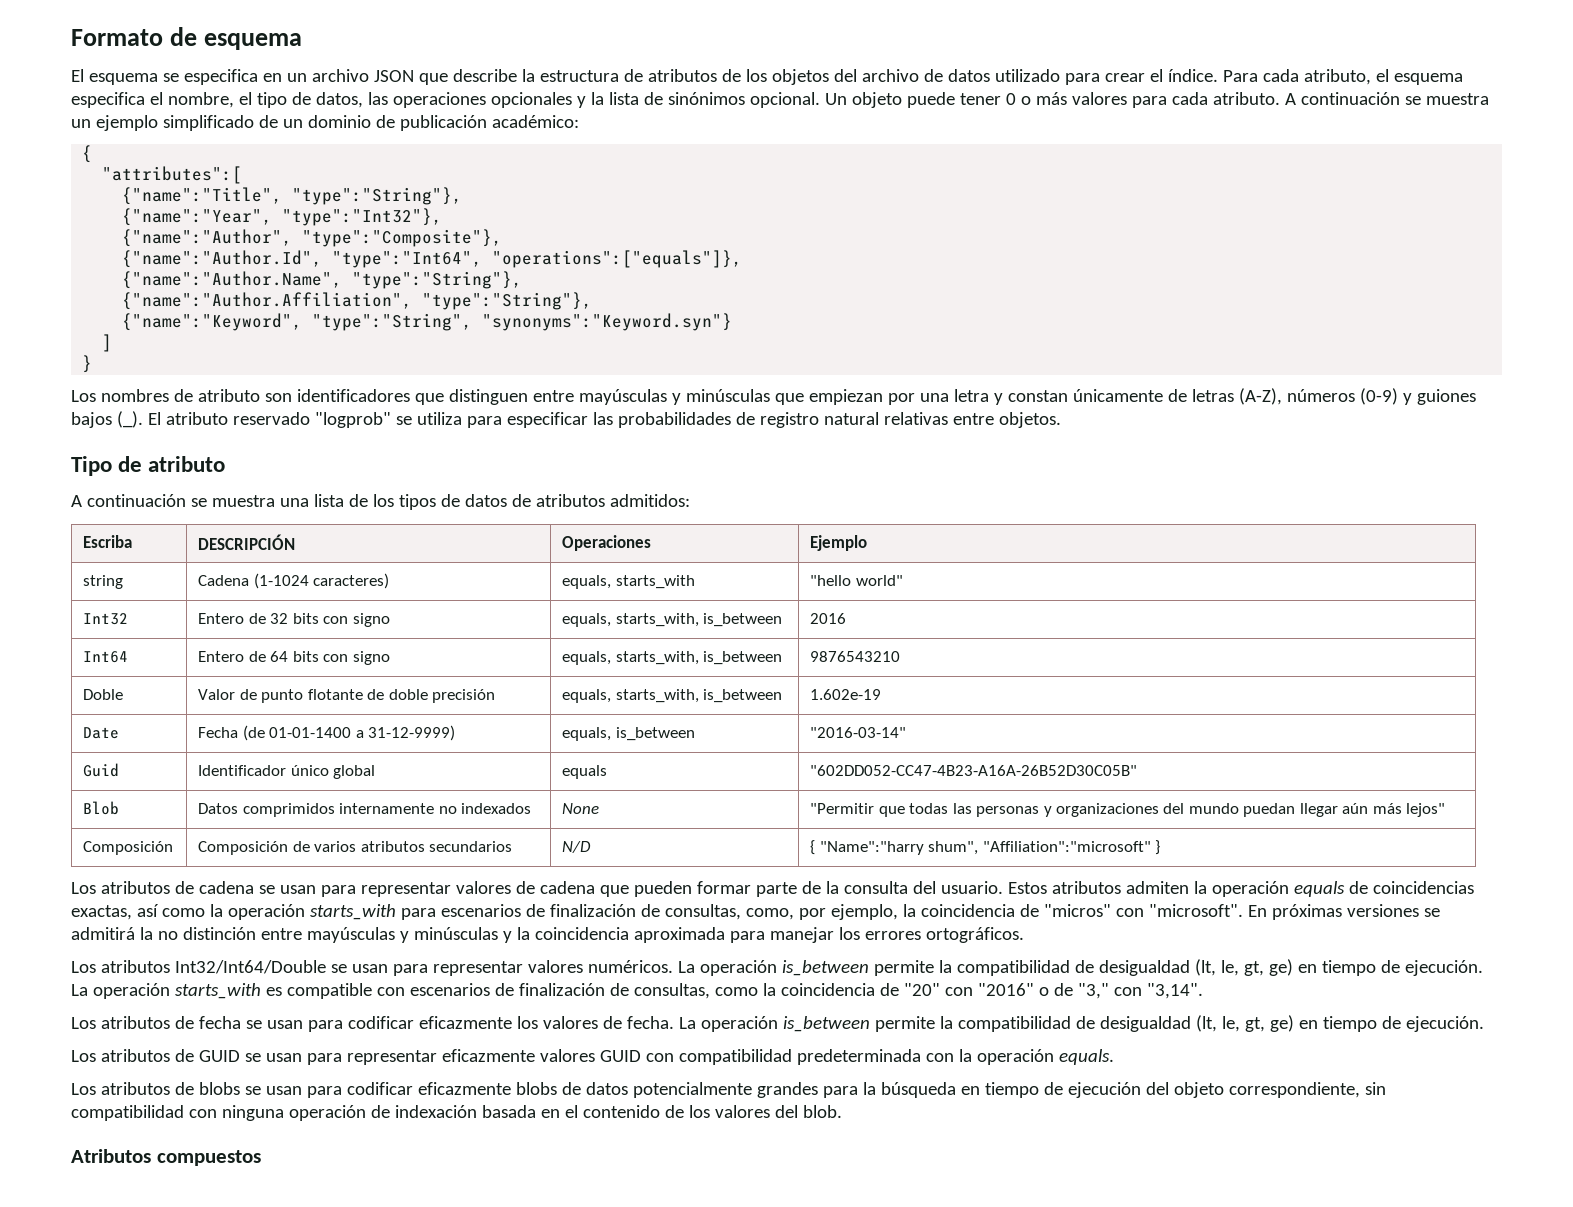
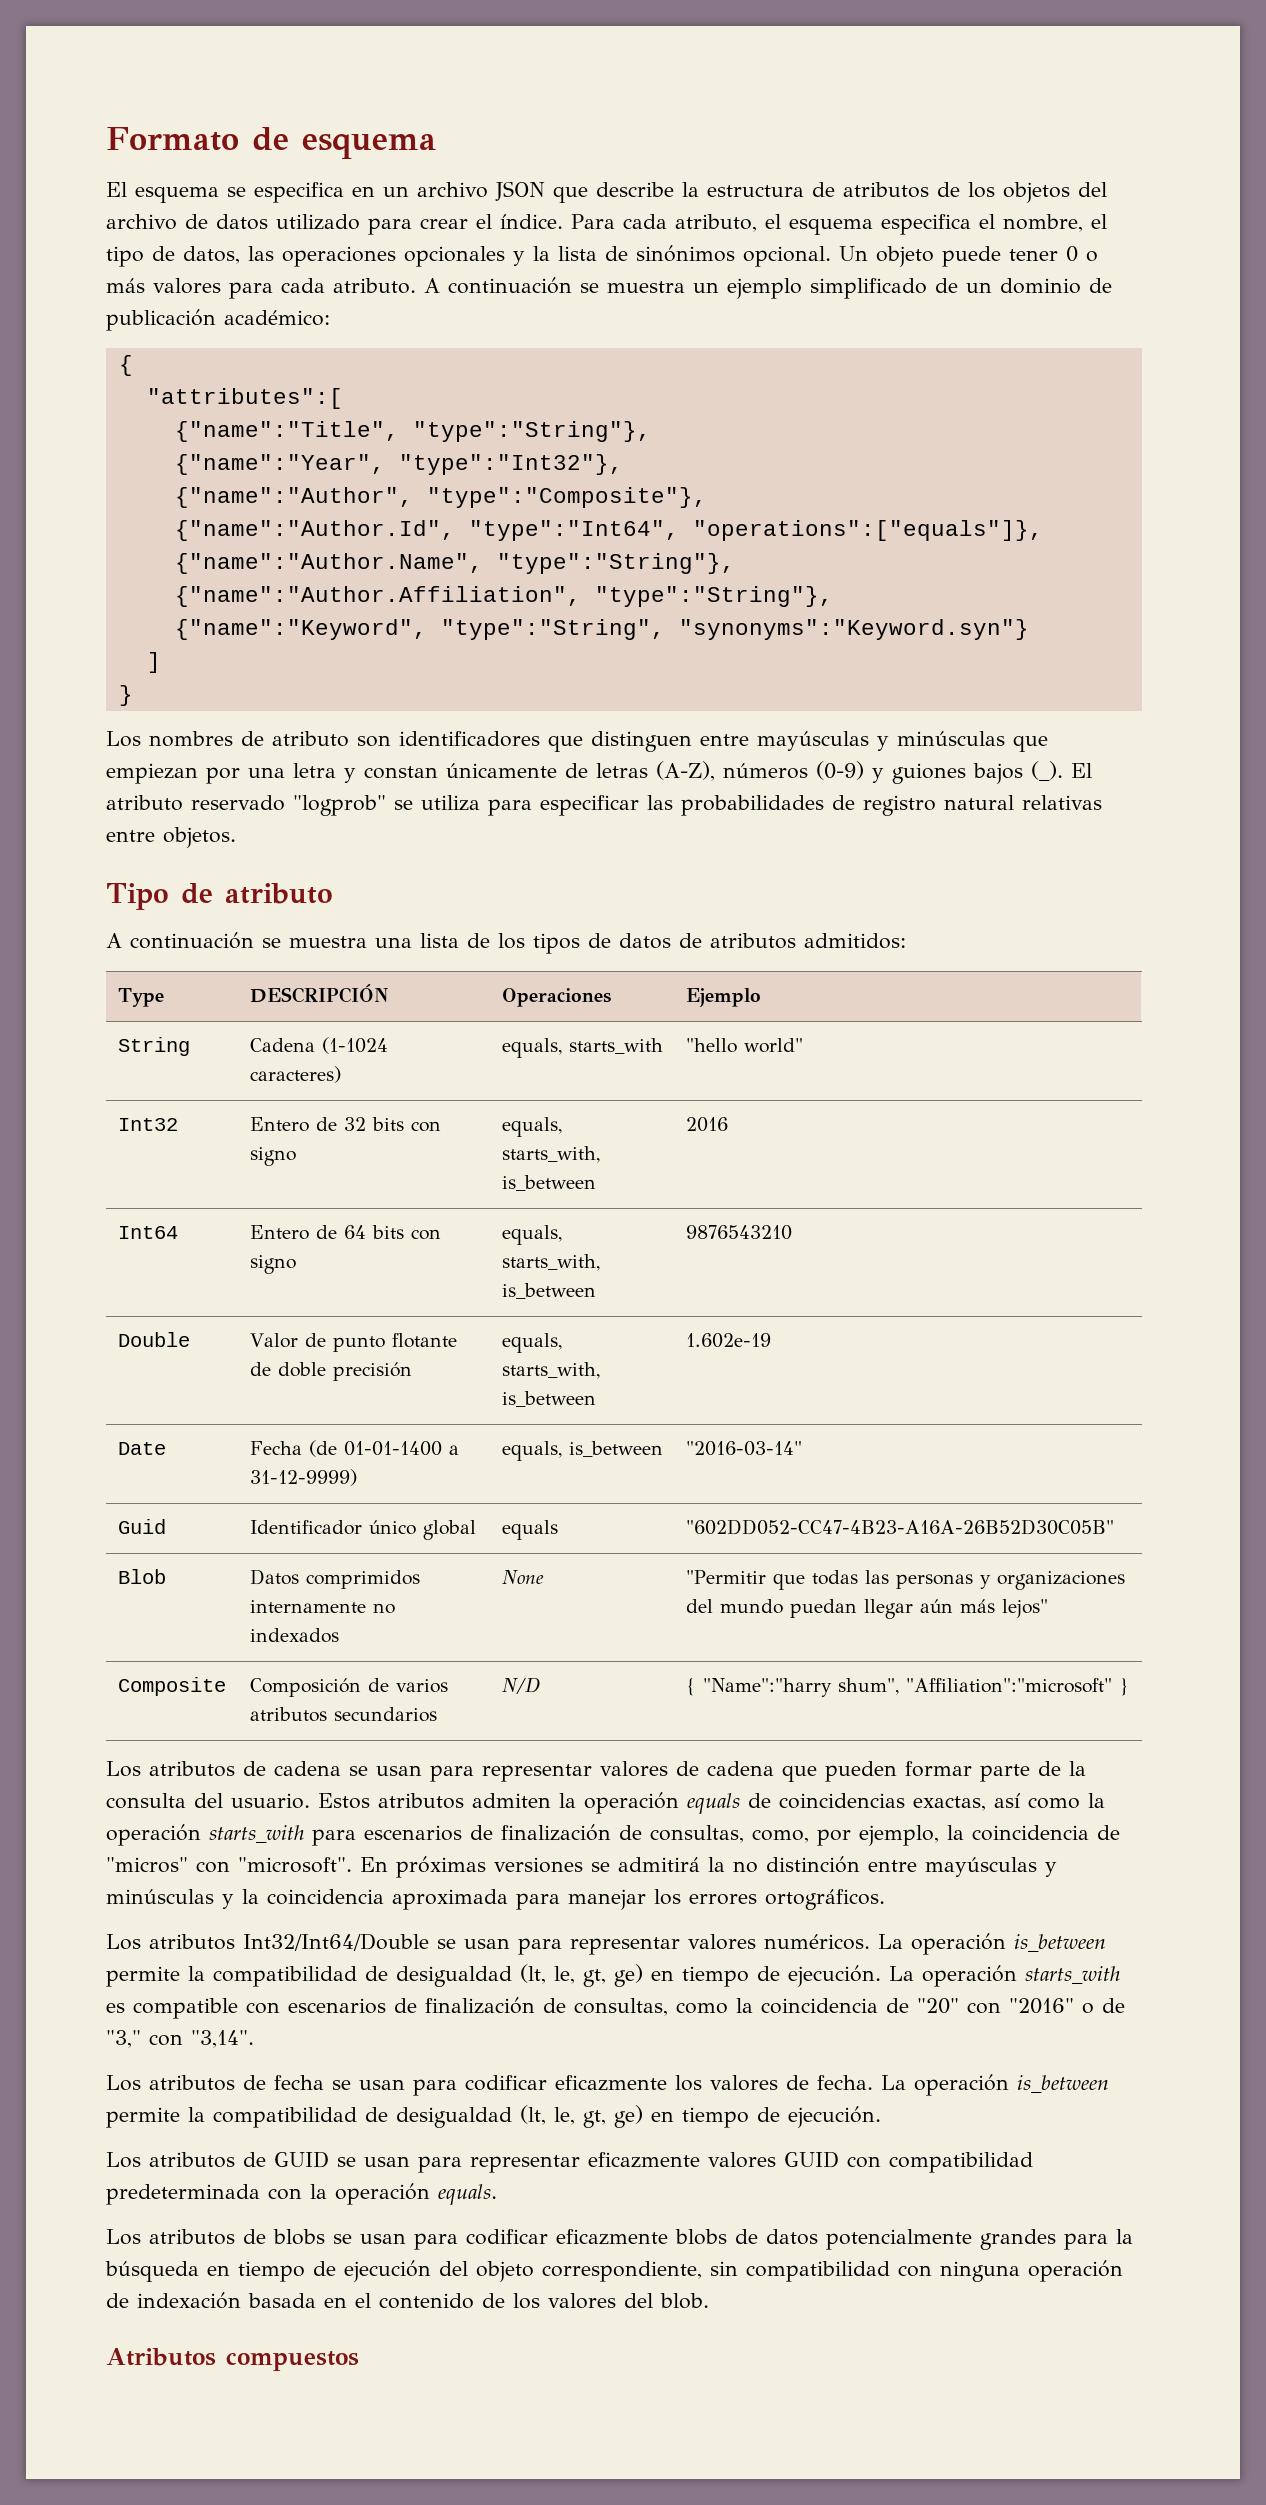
- Escriba | DESCRIPCIÓN | Operaciones | Ejemplo
+ Type | DESCRIPCIÓN | Operaciones | Ejemplo
- string | Cadena (1-1024 caracteres) | equals, starts_with | "hello world"
+ String | Cadena (1-1024 caracteres) | equals, starts_with | "hello world"
- Doble | Valor de punto flotante de doble precisión | equals, starts_with, is_between | 1.602e-19
+ Double | Valor de punto flotante de doble precisión | equals, starts_with, is_between | 1.602e-19
- Composición | Composición de varios atributos secundarios | N/D | { "Name":"harry shum", "Affiliation":"microsoft" }
+ Composite | Composición de varios atributos secundarios | N/D | { "Name":"harry shum", "Affiliation":"microsoft" }

